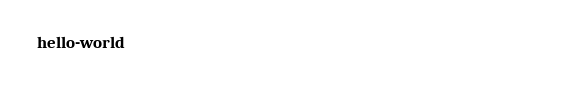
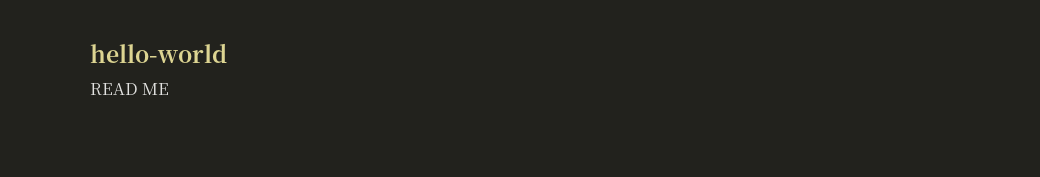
+ READ ME

